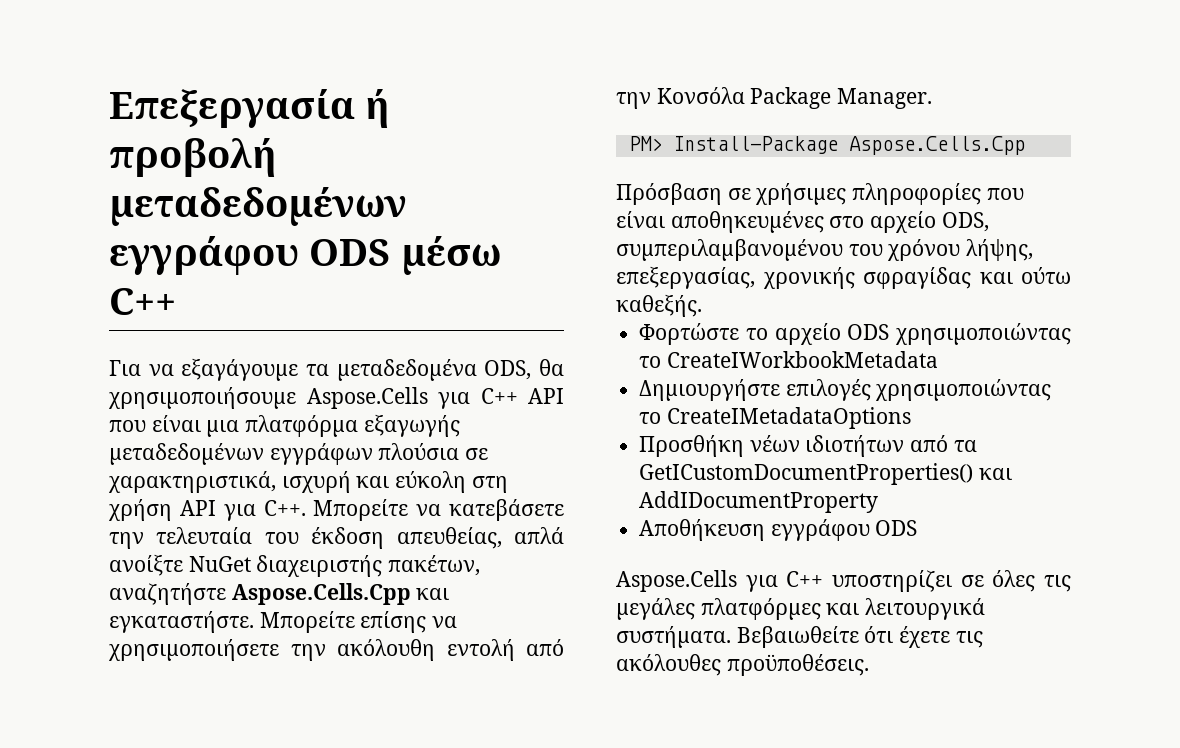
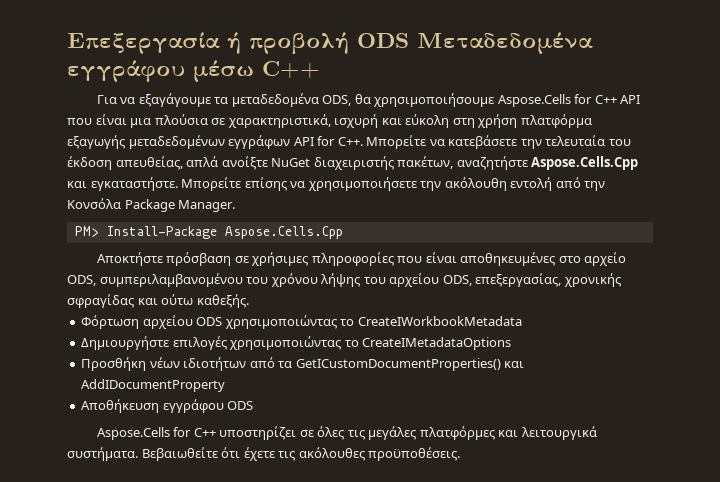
- Επεξεργασία ή προβολή μεταδεδομένων εγγράφου ODS μέσω C++
+ Επεξεργασία ή προβολή ODS Μεταδεδομένα εγγράφου μέσω C++
- Για να εξαγάγουμε τα μεταδεδομένα ODS, θα χρησιμοποιήσουμε Aspose.Cells για C++ API που είναι μια πλατφόρμα εξαγωγής μεταδεδομένων εγγράφων πλούσια σε χαρακτηριστικά, ισχυρή και εύκολη στη χρήση API για C++. Μπορείτε να κατεβάσετε την τελευταία του έκδοση απευθείας, απλά ανοίξτε NuGet διαχειριστής πακέτων, αναζητήστε Aspose.Cells.Cpp και εγκαταστήστε.
+ Για να εξαγάγουμε τα μεταδεδομένα ODS, θα χρησιμοποιήσουμε Aspose.Cells for C++ API που είναι μια πλούσια σε χαρακτηριστικά, ισχυρή και εύκολη στη χρήση πλατφόρμα εξαγωγής μεταδεδομένων εγγράφων API for C++. Μπορείτε να κατεβάσετε την τελευταία του έκδοση απευθείας, απλά ανοίξτε NuGet διαχειριστής πακέτων, αναζητήστε Aspose.Cells.Cpp και εγκαταστήστε.
- Πρόσβαση σε χρήσιμες πληροφορίες που είναι αποθηκευμένες στο αρχείο ODS, συμπεριλαμβανομένου του χρόνου λήψης, επεξεργασίας, χρονικής σφραγίδας και ούτω καθεξής.
+ Αποκτήστε πρόσβαση σε χρήσιμες πληροφορίες που είναι αποθηκευμένες στο αρχείο ODS, συμπεριλαμβανομένου του χρόνου λήψης του αρχείου ODS, επεξεργασίας, χρονικής σφραγίδας και ούτω καθεξής.
- Φορτώστε το αρχείο ODS χρησιμοποιώντας το CreateIWorkbookMetadata
+ Φόρτωση αρχείου ODS χρησιμοποιώντας το CreateIWorkbookMetadata
- Aspose.Cells για C++ υποστηρίζει σε όλες τις μεγάλες πλατφόρμες και λειτουργικά συστήματα.
+ Aspose.Cells for C++ υποστηρίζει σε όλες τις μεγάλες πλατφόρμες και λειτουργικά συστήματα.

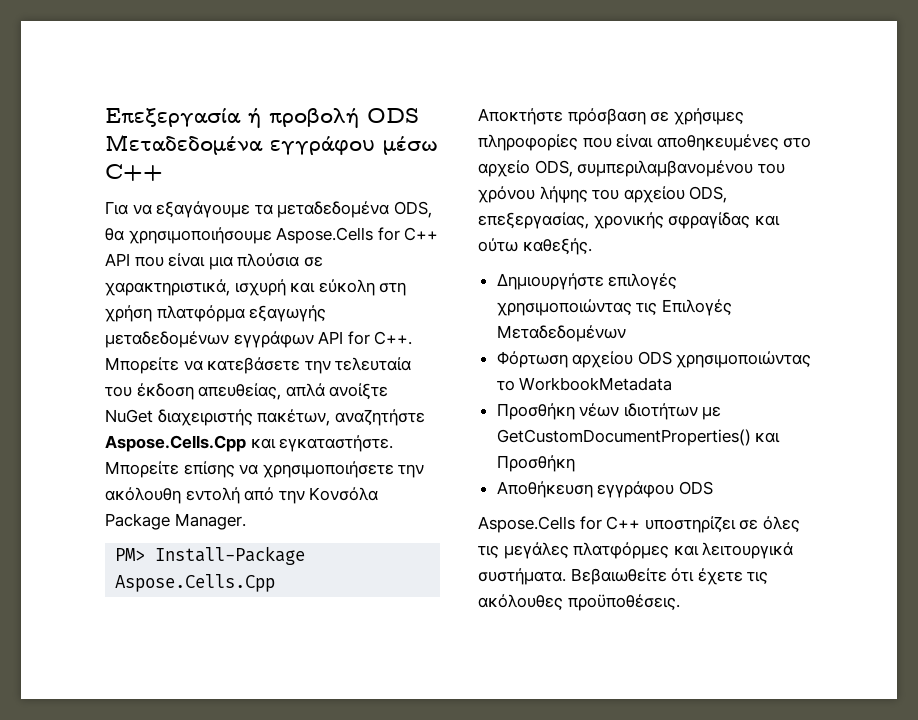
+ Δημιουργήστε επιλογές χρησιμοποιώντας τις Επιλογές Μεταδεδομένων
- Φόρτωση αρχείου ODS χρησιμοποιώντας το CreateIWorkbookMetadata
- Δημιουργήστε επιλογές χρησιμοποιώντας το CreateIMetadataOptions
- Προσθήκη νέων ιδιοτήτων από τα GetICustomDocumentProperties() και AddIDocumentProperty
+ Φόρτωση αρχείου ODS χρησιμοποιώντας το WorkbookMetadata
+ Προσθήκη νέων ιδιοτήτων με GetCustomDocumentProperties() και Προσθήκη

